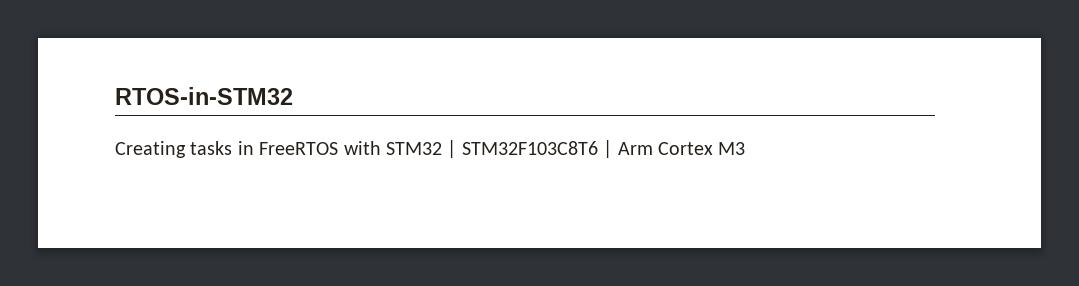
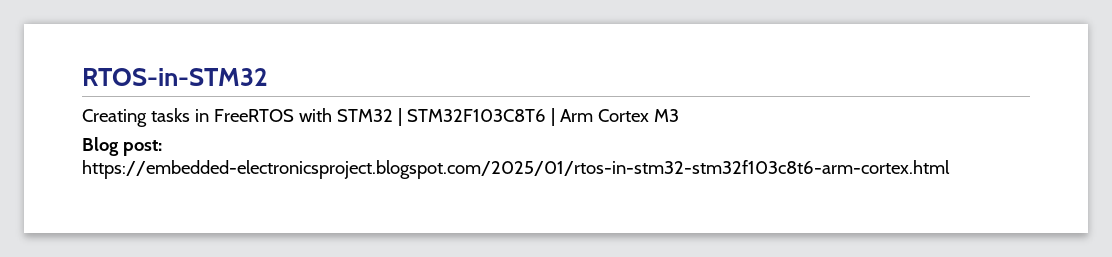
+ Blog post: https://embedded-electronicsproject.blogspot.com/2025/01/rtos-in-stm32-stm32f103c8t6-arm-cortex.html

